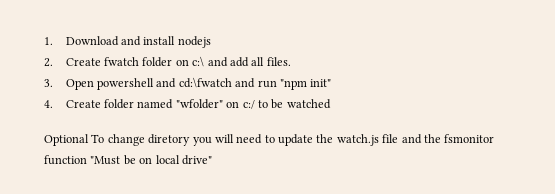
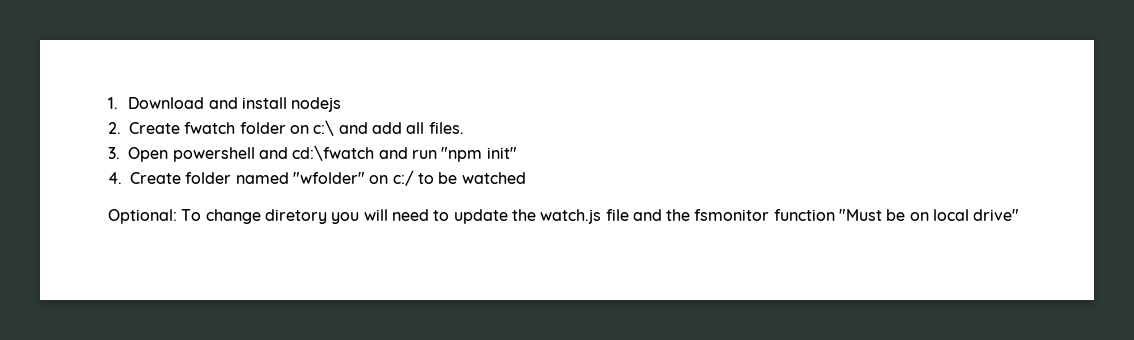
- Optional To change diretory you will need to update the watch.js file and the fsmonitor function "Must be on local drive"
+ Optional: To change diretory you will need to update the watch.js file and the fsmonitor function "Must be on local drive"

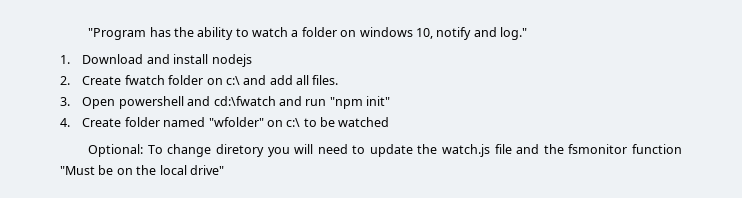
+ "Program has the ability to watch a folder on windows 10, notify and log."
- 4. Create folder named "wfolder" on c:/ to be watched
+ 4. Create folder named "wfolder" on c:\ to be watched
- Optional: To change diretory you will need to update the watch.js file and the fsmonitor function "Must be on local drive"
+ Optional: To change diretory you will need to update the watch.js file and the fsmonitor function "Must be on the local drive"

